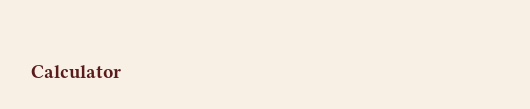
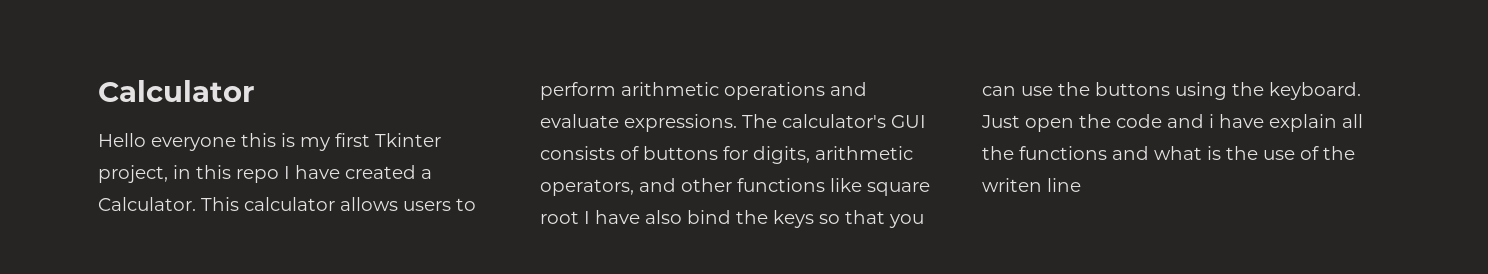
+ Hello everyone this is my first Tkinter project, in this repo I have created a Calculator. This calculator allows users to perform arithmetic operations and evaluate expressions. The calculator's GUI consists of buttons for digits, arithmetic operators, and other functions like square root I have also bind the keys so that you can use the buttons using the keyboard. Just open the code and i have explain all the functions and what is the use of the writen line

